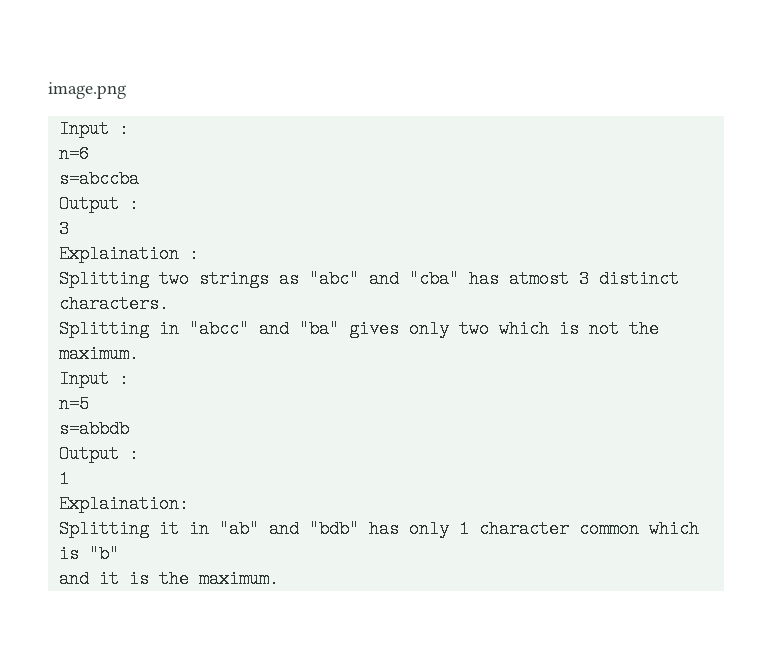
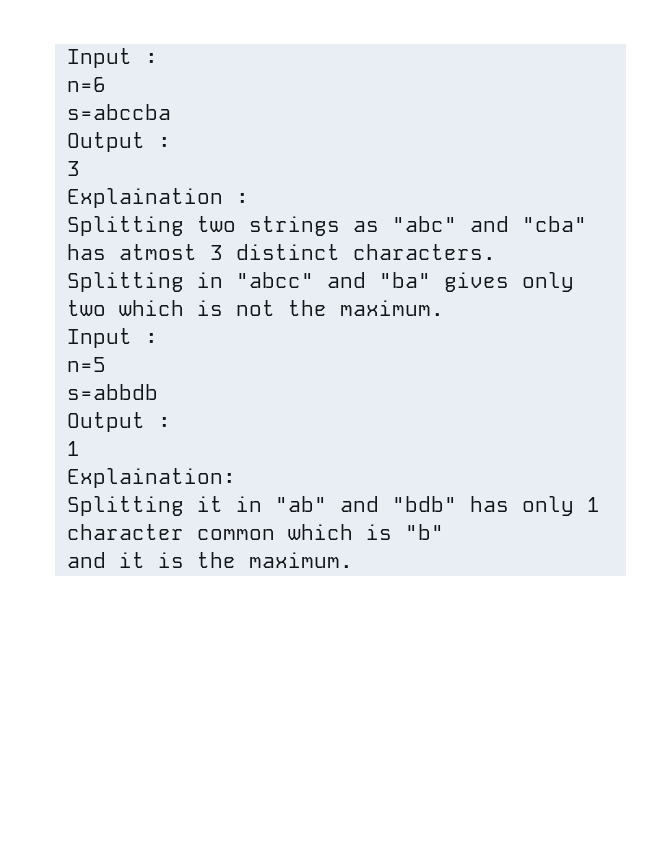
- image.png

